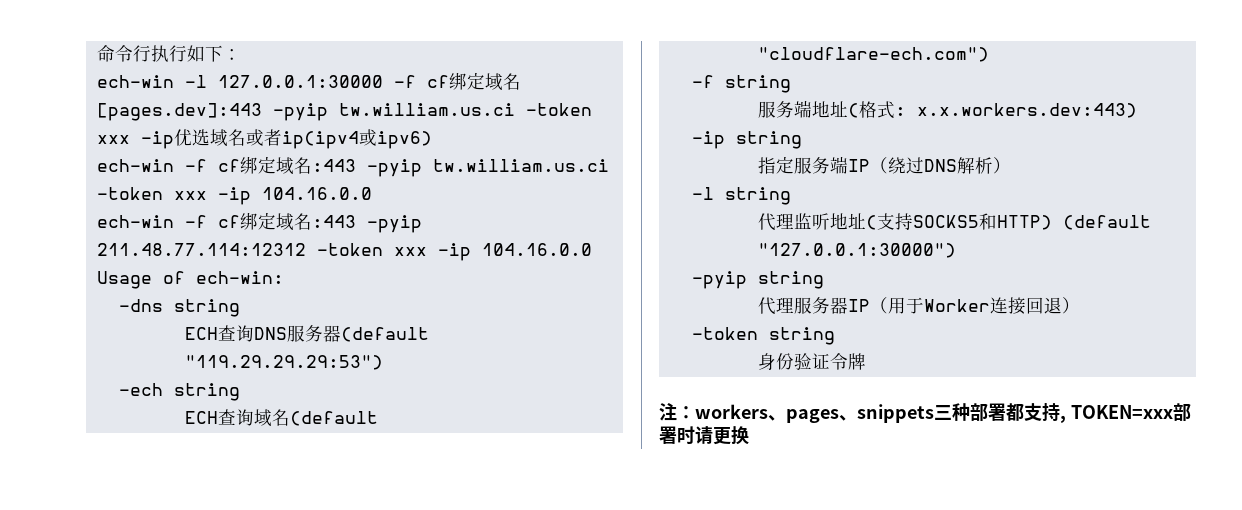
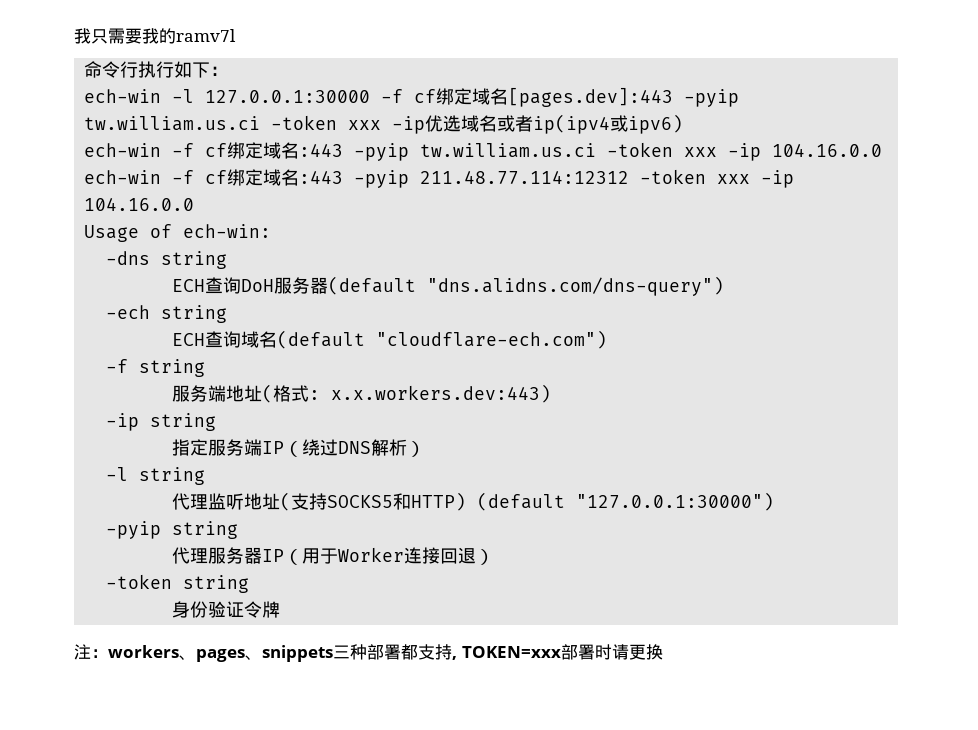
+ 我只需要我的ramv7l
- ECH查询DNS服务器(default "119.29.29.29:53")
+ ECH查询DoH服务器(default "dns.alidns.com/dns-query")

